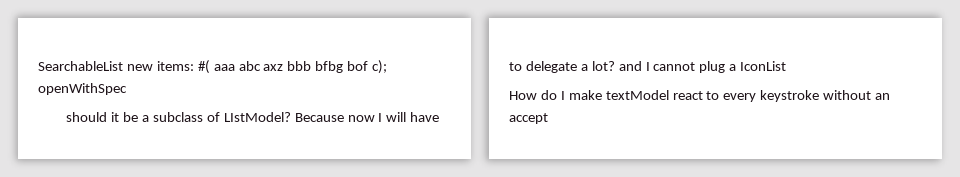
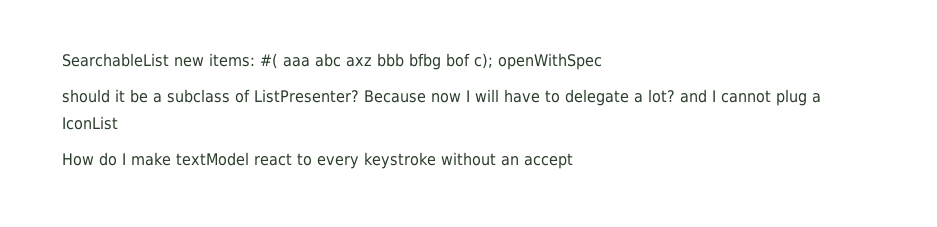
- should it be a subclass of LIstModel?
+ should it be a subclass of ListPresenter?

